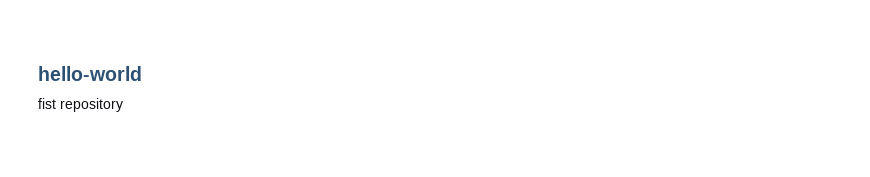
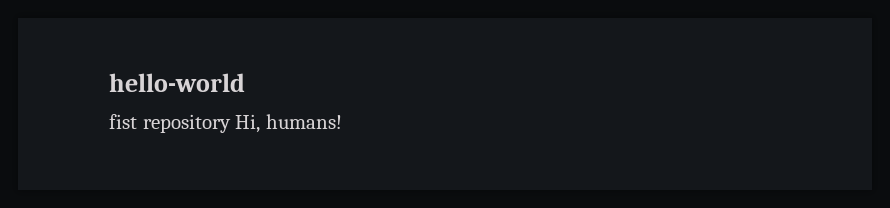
- fist repository
+ fist repository Hi, humans!

